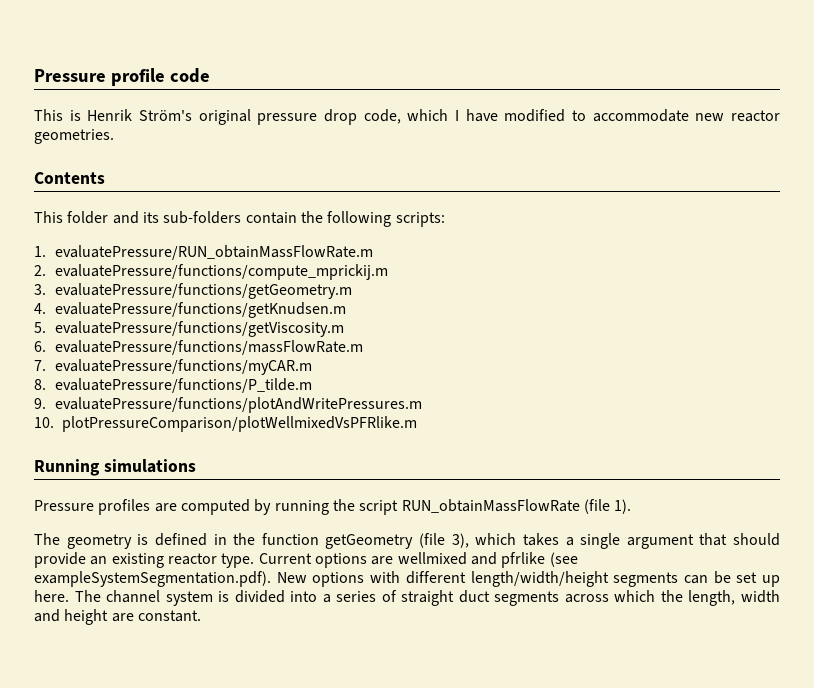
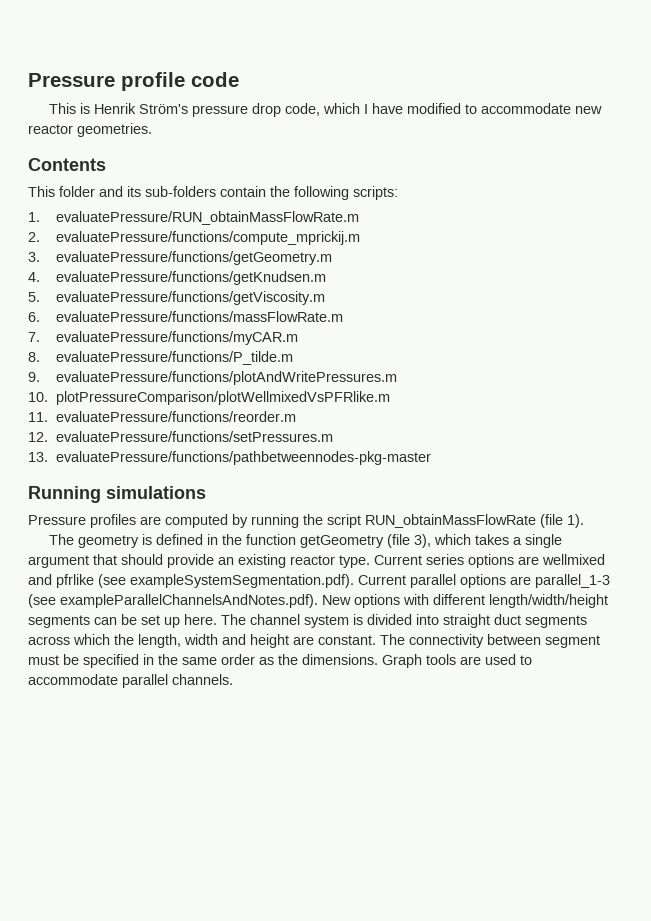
- This is Henrik Ström's original pressure drop code, which I have modified to accommodate new reactor geometries.
+ This is Henrik Ström's pressure drop code, which I have modified to accommodate new reactor geometries.
+ 11. evaluatePressure/functions/reorder.m
+ 12. evaluatePressure/functions/setPressures.m
+ 13. evaluatePressure/functions/pathbetweennodes-pkg-master
- Current options are wellmixed and pfrlike (see exampleSystemSegmentation.pdf). New options with different length/width/height segments can be set up here.
+ Current series options are wellmixed and pfrlike (see exampleSystemSegmentation.pdf). Current parallel options are parallel_1-3 (see exampleParallelChannelsAndNotes.pdf). New options with different length/width/height segments can be set up here.
- The channel system is divided into a series of straight duct segments across which the length, width and height are constant.
+ The channel system is divided into straight duct segments across which the length, width and height are constant.
+ The connectivity between segment must be specified in the same order as the dimensions. Graph tools are used to accommodate parallel channels.

